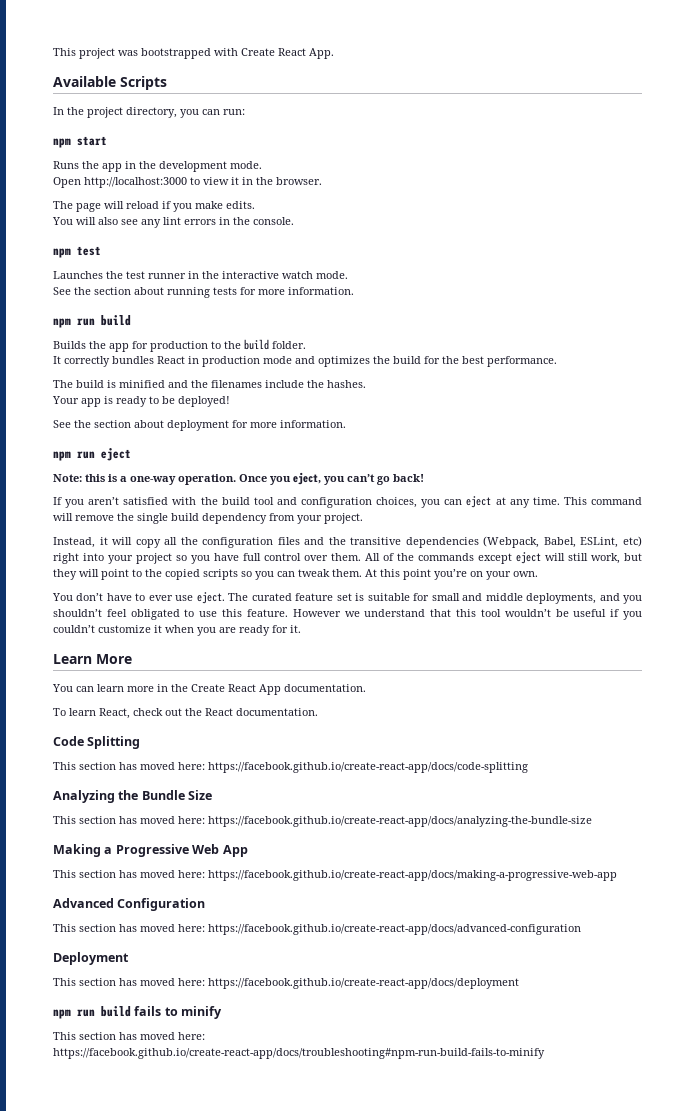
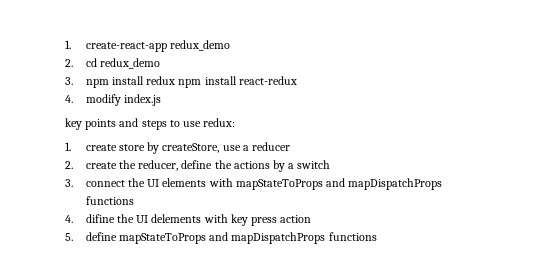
- This project was bootstrapped with Create React App.
- Available Scripts
- In the project directory, you can run:
- npm start
- Runs the app in the development mode.
- Open http://localhost:3000 to view it in the browser.
- The page will reload if you make edits.
- You will also see any lint errors in the console.
- npm test
- Launches the test runner in the interactive watch mode.
- See the section about running tests for more information.
- npm run build
- Builds the app for production to the build folder.
- It correctly bundles React in production mode and optimizes the build for the best performance.
- The build is minified and the filenames include the hashes.
- Your app is ready to be deployed!
- See the section about deployment for more information.
- npm run eject
- Note: this is a one-way operation. Once you eject, you can’t go back!
- If you aren’t satisfied with the build tool and configuration choices, you can eject at any time. This command will remove the single build dependency from your project.
- Instead, it will copy all the configuration files and the transitive dependencies (Webpack, Babel, ESLint, etc) right into your project so you have full control over them. All of the commands except eject will still work, but they will point to the copied scripts so you can tweak them. At this point you’re on your own.
- You don’t have to ever use eject. The curated feature set is suitable for small and middle deployments, and you shouldn’t feel obligated to use this feature. However we understand that this tool wouldn’t be useful if you couldn’t customize it when you are ready for it.
- Learn More
- You can learn more in the Create React App documentation.
- To learn React, check out the React documentation.
- Code Splitting
- This section has moved here: https://facebook.github.io/create-react-app/docs/code-splitting
- Analyzing the Bundle Size
- This section has moved here: https://facebook.github.io/create-react-app/docs/analyzing-the-bundle-size
- Making a Progressive Web App
- This section has moved here: https://facebook.github.io/create-react-app/docs/making-a-progressive-web-app
- Advanced Configuration
- This section has moved here: https://facebook.github.io/create-react-app/docs/advanced-configuration
- Deployment
- This section has moved here: https://facebook.github.io/create-react-app/docs/deployment
- npm run build fails to minify
- This section has moved here: https://facebook.github.io/create-react-app/docs/troubleshooting#npm-run-build-fails-to-minify
+ 1. create-react-app redux_demo
+ 2. cd redux_demo
+ 3. npm install redux npm install react-redux
+ 4. modify index.js
+ key points and steps to use redux:
+ 1. create store by createStore, use a reducer
+ 2. create the reducer, define the actions by a switch
+ 3. connect the UI elements with mapStateToProps and mapDispatchProps functions
+ 4. difine the UI delements with key press action
+ 5. define mapStateToProps and mapDispatchProps functions

